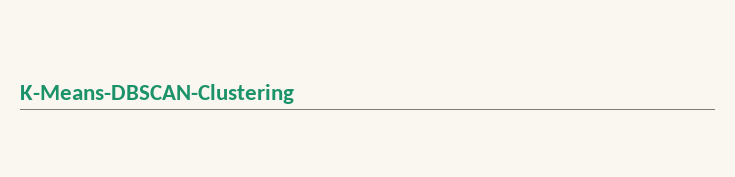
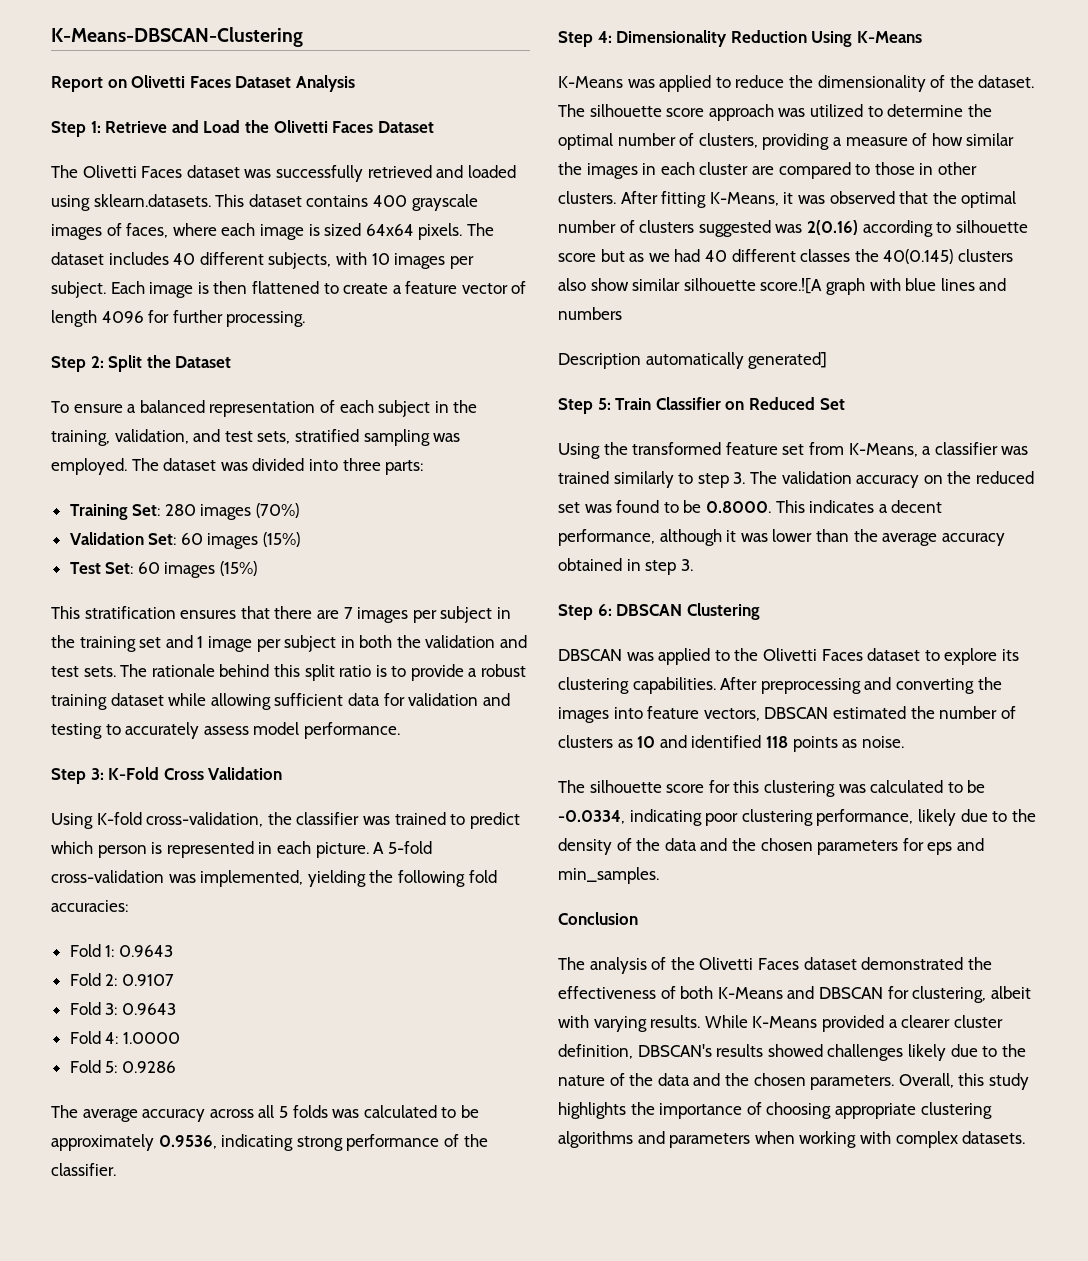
+ Report on Olivetti Faces Dataset Analysis
+ Step 1: Retrieve and Load the Olivetti Faces Dataset
+ The Olivetti Faces dataset was successfully retrieved and loaded using sklearn.datasets. This dataset contains 400 grayscale images of faces, where each image is sized 64x64 pixels. The dataset includes 40 different subjects, with 10 images per subject. Each image is then flattened to create a feature vector of length 4096 for further processing.
+ Step 2: Split the Dataset
+ To ensure a balanced representation of each subject in the training, validation, and test sets, stratified sampling was employed. The dataset was divided into three parts:
+ Training Set: 280 images (70%)
+ Validation Set: 60 images (15%)
+ Test Set: 60 images (15%)
+ This stratification ensures that there are 7 images per subject in the training set and 1 image per subject in both the validation and test sets. The rationale behind this split ratio is to provide a robust training dataset while allowing sufficient data for validation and testing to accurately assess model performance.
+ Step 3: K-Fold Cross Validation
+ Using K-fold cross-validation, the classifier was trained to predict which person is represented in each picture. A 5-fold cross-validation was implemented, yielding the following fold accuracies:
+ Fold 1: 0.9643
+ Fold 2: 0.9107
+ Fold 3: 0.9643
+ Fold 4: 1.0000
+ Fold 5: 0.9286
+ The average accuracy across all 5 folds was calculated to be approximately 0.9536, indicating strong performance of the classifier.
+ Step 4: Dimensionality Reduction Using K-Means
+ K-Means was applied to reduce the dimensionality of the dataset. The silhouette score approach was utilized to determine the optimal number of clusters, providing a measure of how similar the images in each cluster are compared to those in other clusters. After fitting K-Means, it was observed that the optimal number of clusters suggested was 2(0.16) according to silhouette score but as we had 40 different classes the 40(0.145) clusters also show similar silhouette score.![A graph with blue lines and numbers
+ Description automatically generated]
+ Step 5: Train Classifier on Reduced Set
+ Using the transformed feature set from K-Means, a classifier was trained similarly to step 3. The validation accuracy on the reduced set was found to be 0.8000. This indicates a decent performance, although it was lower than the average accuracy obtained in step 3.
+ Step 6: DBSCAN Clustering
+ DBSCAN was applied to the Olivetti Faces dataset to explore its clustering capabilities. After preprocessing and converting the images into feature vectors, DBSCAN estimated the number of clusters as 10 and identified 118 points as noise.
+ The silhouette score for this clustering was calculated to be -0.0334, indicating poor clustering performance, likely due to the density of the data and the chosen parameters for eps and min_samples.
+ Conclusion
+ The analysis of the Olivetti Faces dataset demonstrated the effectiveness of both K-Means and DBSCAN for clustering, albeit with varying results. While K-Means provided a clearer cluster definition, DBSCAN's results showed challenges likely due to the nature of the data and the chosen parameters. Overall, this study highlights the importance of choosing appropriate clustering algorithms and parameters when working with complex datasets.

